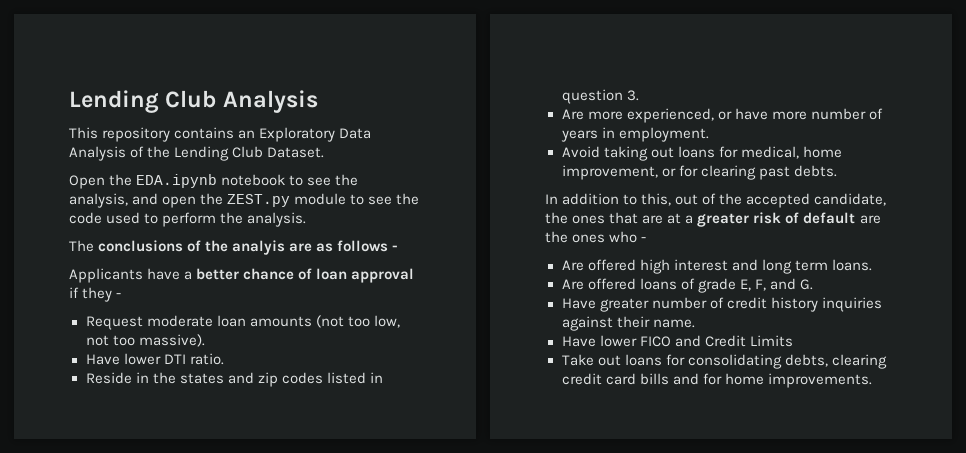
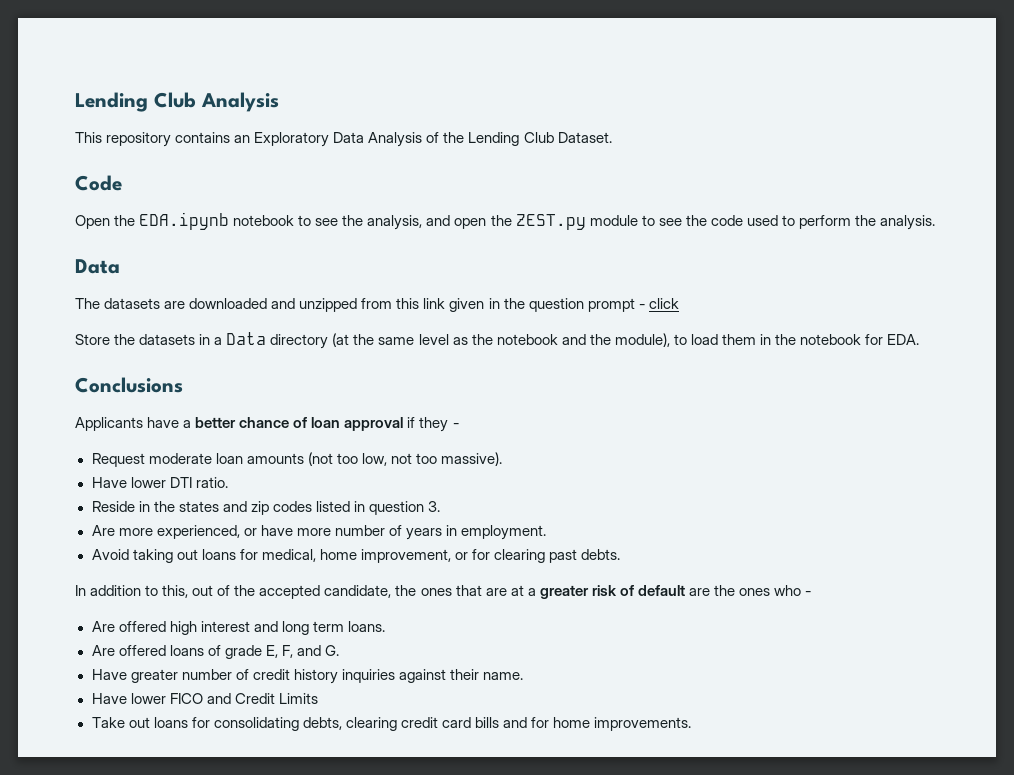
+ Code
  Open the EDA.ipynb notebook to see the analysis, and open the ZEST.py module to see the code used to perform the analysis.
+ Data
- The conclusions of the analyis are as follows -
+ The datasets are downloaded and unzipped from this link given in the question prompt - click
+ Store the datasets in a Data directory (at the same level as the notebook and the module), to load them in the notebook for EDA.
+ Conclusions

